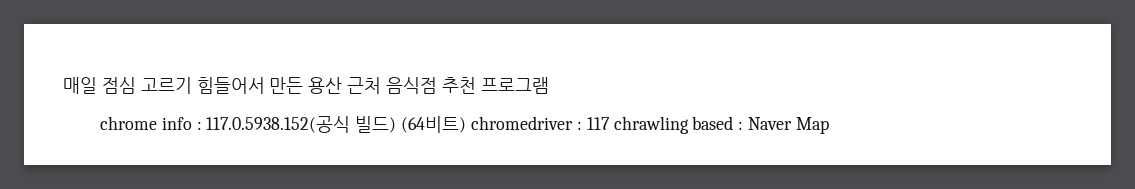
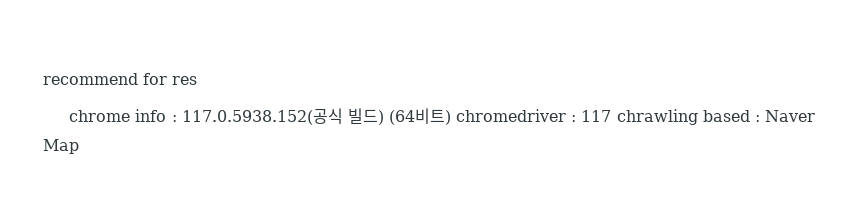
- 매일 점심 고르기 힘들어서 만든 용산 근처 음식점 추천 프로그램
+ recommend for res

